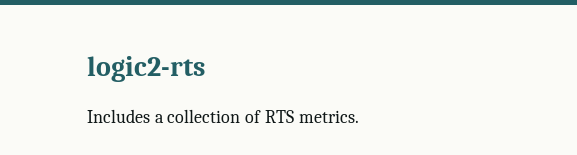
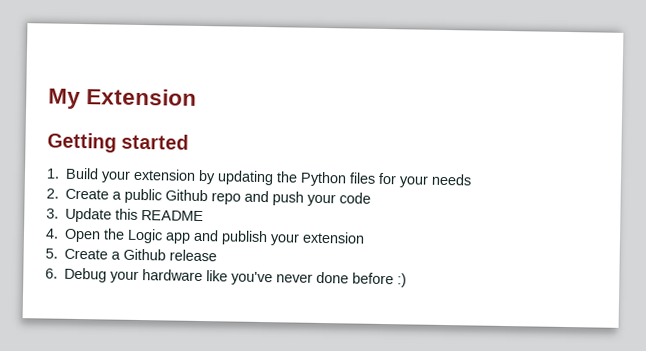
- logic2-rts
- Includes a collection of RTS metrics.
+ My Extension
+ Getting started
+ 1. Build your extension by updating the Python files for your needs
+ 2. Create a public Github repo and push your code
+ 3. Update this README
+ 4. Open the Logic app and publish your extension
+ 5. Create a Github release
+ 6. Debug your hardware like you've never done before :)

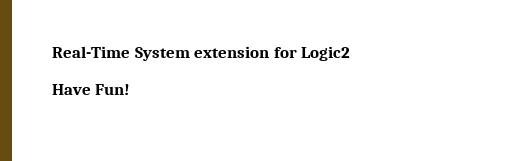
- My Extension
- Getting started
- 1. Build your extension by updating the Python files for your needs
- 2. Create a public Github repo and push your code
- 3. Update this README
- 4. Open the Logic app and publish your extension
- 5. Create a Github release
- 6. Debug your hardware like you've never done before :)
+ Real-Time System extension for Logic2
+ Have Fun!

